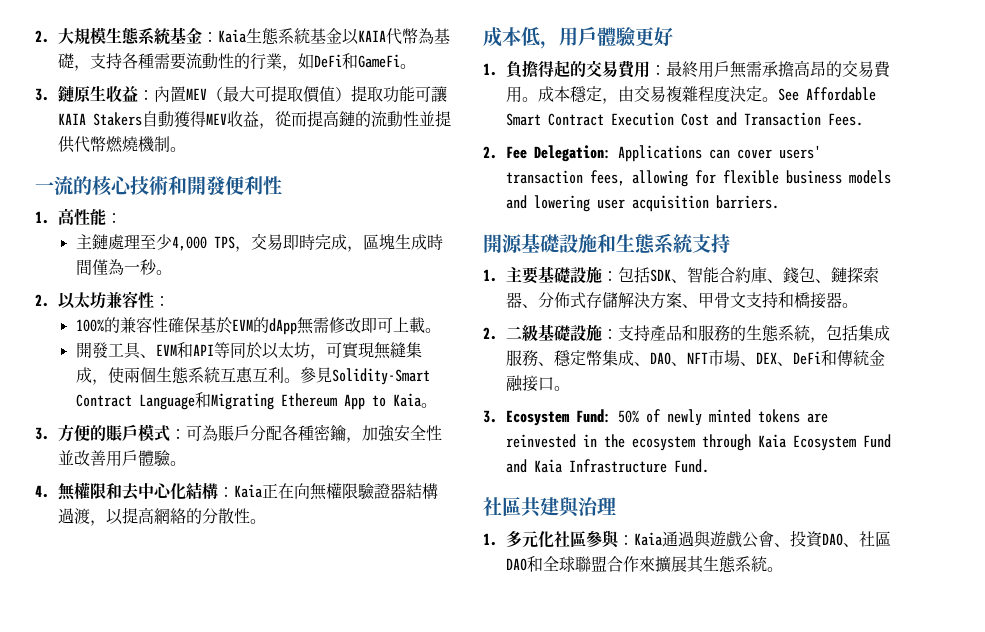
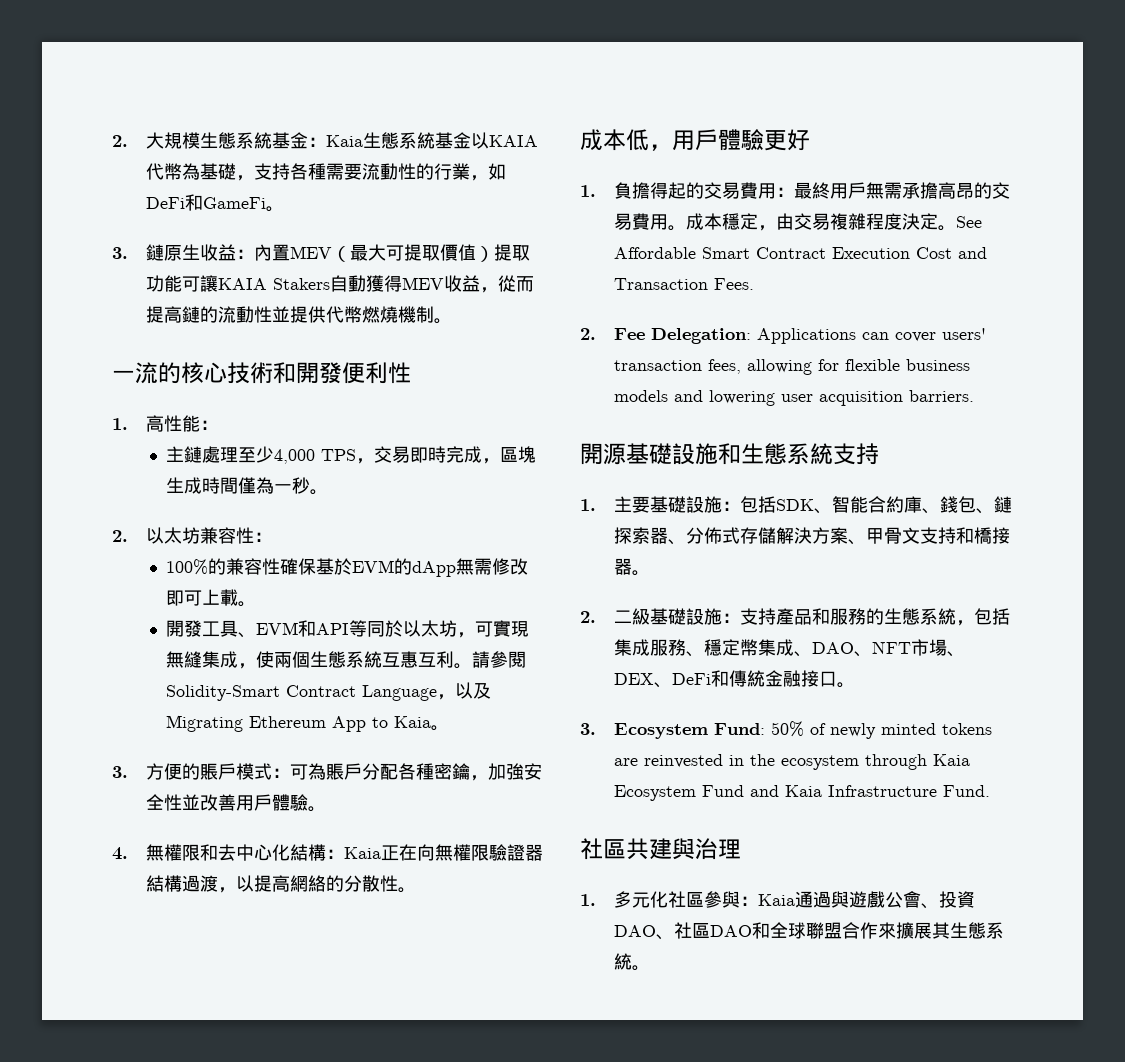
- 參見Solidity-Smart Contract Language和Migrating Ethereum App to Kaia。
+ 請參閱Solidity-Smart Contract Language，以及Migrating Ethereum App to Kaia。

